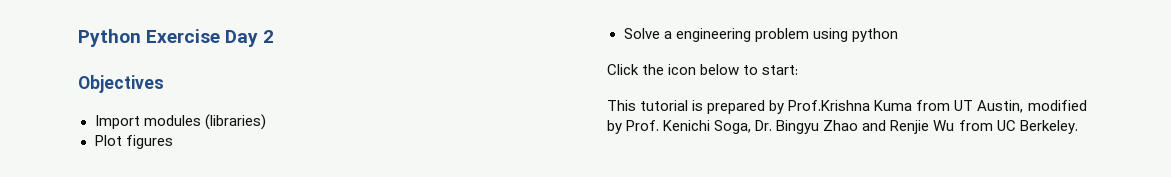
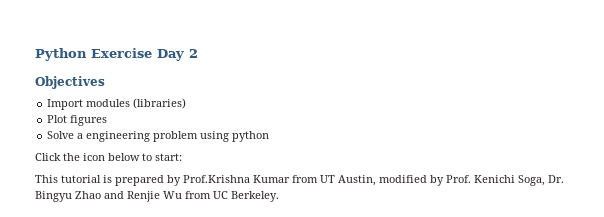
- This tutorial is prepared by Prof.Krishna Kuma from UT Austin, modified by Prof. Kenichi Soga, Dr. Bingyu Zhao and Renjie Wu from UC Berkeley.
+ This tutorial is prepared by Prof.Krishna Kumar from UT Austin, modified by Prof. Kenichi Soga, Dr. Bingyu Zhao and Renjie Wu from UC Berkeley.

